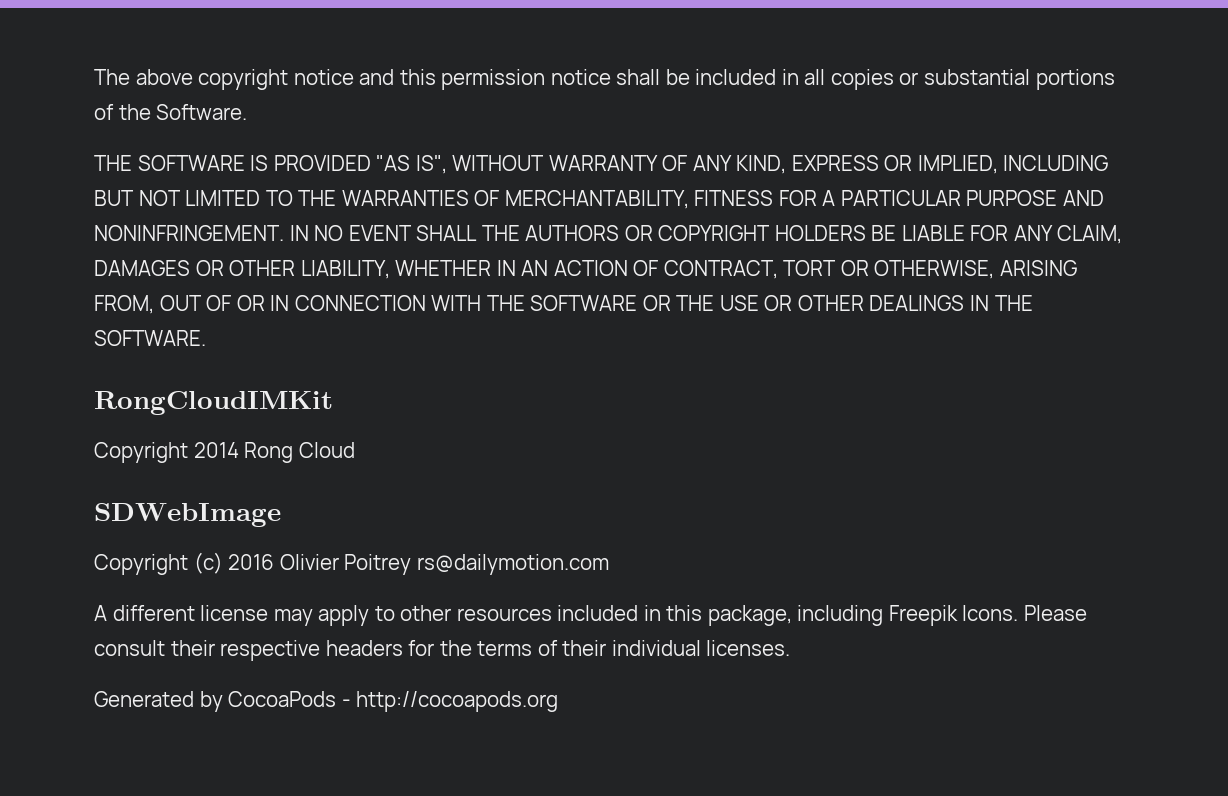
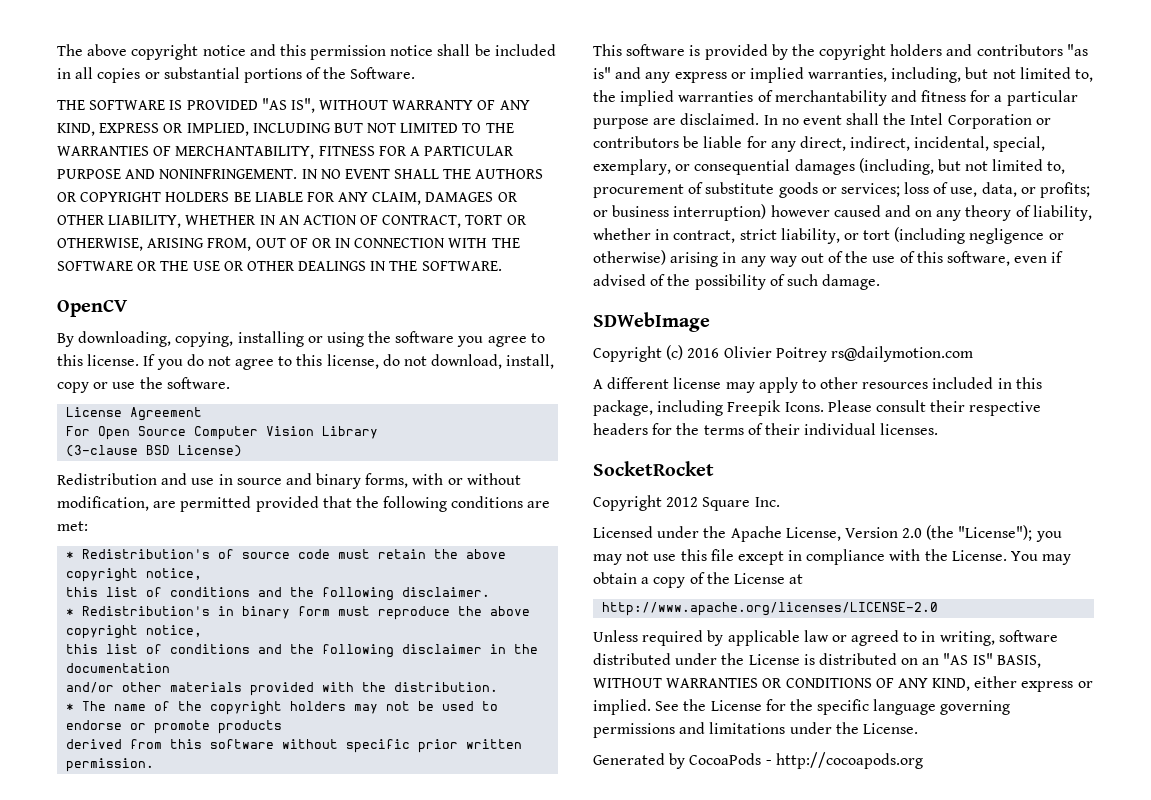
- RongCloudIMKit
- Copyright 2014 Rong Cloud
+ OpenCV
+ By downloading, copying, installing or using the software you agree to this license. If you do not agree to this license, do not download, install, copy or use the software.
+ License Agreement
+ For Open Source Computer Vision Library
+ (3-clause BSD License)
+ Redistribution and use in source and binary forms, with or without modification, are permitted provided that the following conditions are met:
+ * Redistribution's of source code must retain the above copyright notice,
+ this list of conditions and the following disclaimer.
+ * Redistribution's in binary form must reproduce the above copyright notice,
+ this list of conditions and the following disclaimer in the documentation
+ and/or other materials provided with the distribution.
+ * The name of the copyright holders may not be used to endorse or promote products
+ derived from this software without specific prior written permission.
+ This software is provided by the copyright holders and contributors "as is" and any express or implied warranties, including, but not limited to, the implied warranties of merchantability and fitness for a particular purpose are disclaimed. In no event shall the Intel Corporation or contributors be liable for any direct, indirect, incidental, special, exemplary, or consequential damages (including, but not limited to, procurement of substitute goods or services; loss of use, data, or profits; or business interruption) however caused and on any theory of liability, whether in contract, strict liability, or tort (including negligence or otherwise) arising in any way out of the use of this software, even if advised of the possibility of such damage.
+ SocketRocket
+ Copyright 2012 Square Inc.
+ Licensed under the Apache License, Version 2.0 (the "License"); you may not use this file except in compliance with the License. You may obtain a copy of the License at
+ http://www.apache.org/licenses/LICENSE-2.0
+ Unless required by applicable law or agreed to in writing, software distributed under the License is distributed on an "AS IS" BASIS, WITHOUT WARRANTIES OR CONDITIONS OF ANY KIND, either express or implied. See the License for the specific language governing permissions and limitations under the License.

